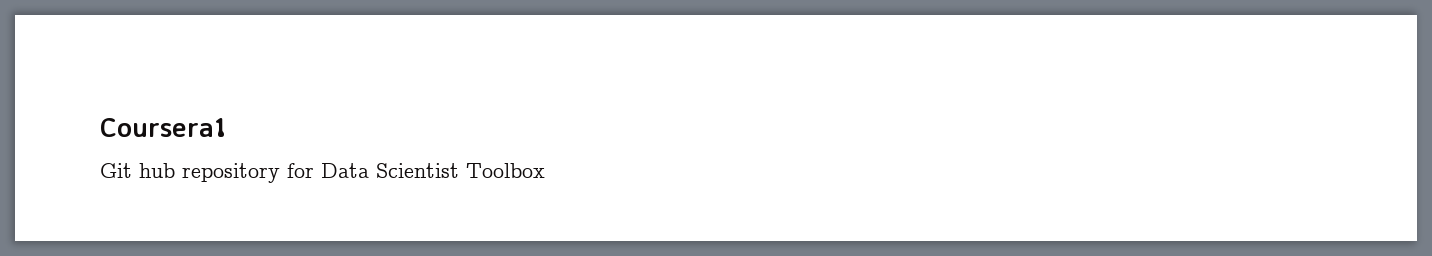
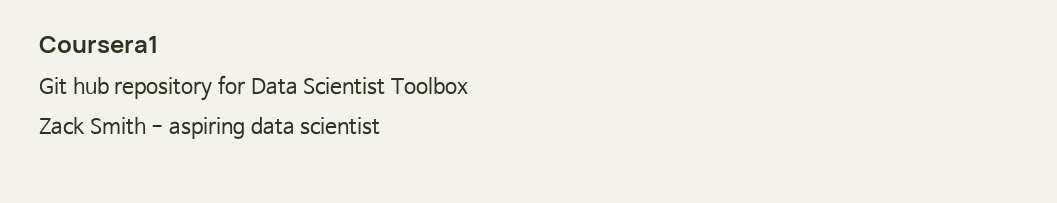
+ Zack Smith - aspiring data scientist

